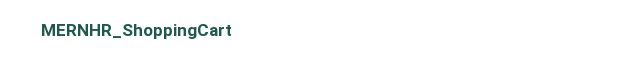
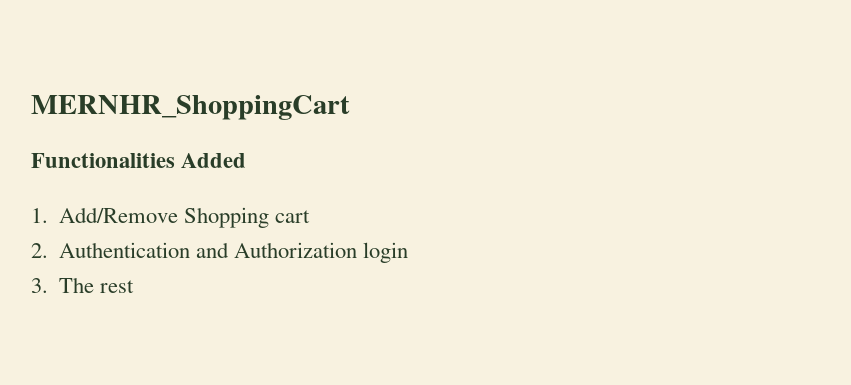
+ Functionalities Added
+ 1. Add/Remove Shopping cart
+ 2. Authentication and Authorization login
+ 3. The rest

